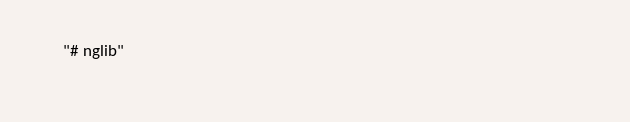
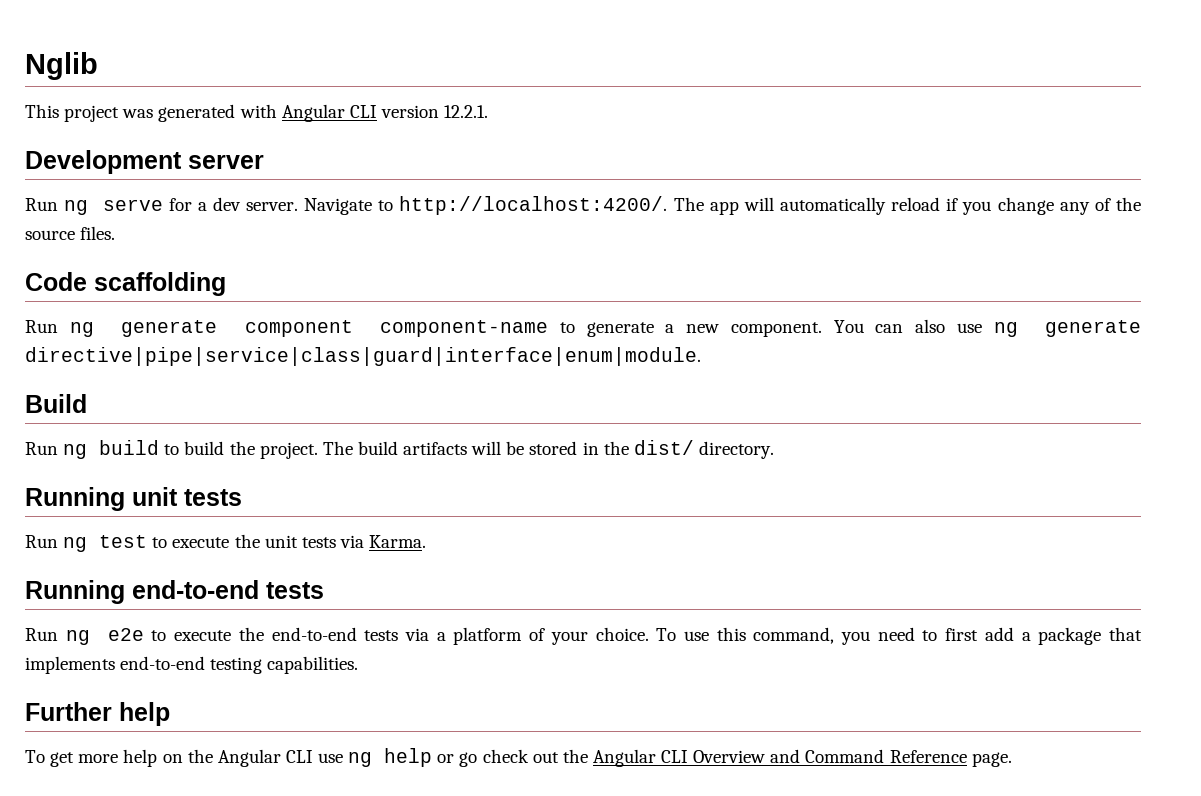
- "# nglib"
+ Nglib
+ This project was generated with Angular CLI version 12.2.1.
+ Development server
+ Run ng serve for a dev server. Navigate to http://localhost:4200/. The app will automatically reload if you change any of the source files.
+ Code scaffolding
+ Run ng generate component component-name to generate a new component. You can also use ng generate directive|pipe|service|class|guard|interface|enum|module.
+ Build
+ Run ng build to build the project. The build artifacts will be stored in the dist/ directory.
+ Running unit tests
+ Run ng test to execute the unit tests via Karma.
+ Running end-to-end tests
+ Run ng e2e to execute the end-to-end tests via a platform of your choice. To use this command, you need to first add a package that implements end-to-end testing capabilities.
+ Further help
+ To get more help on the Angular CLI use ng help or go check out the Angular CLI Overview and Command Reference page.

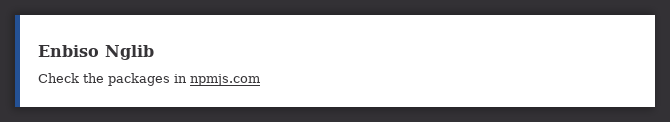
- Nglib
+ Enbiso Nglib
- This project was generated with Angular CLI version 12.2.1.
- Development server
- Run ng serve for a dev server. Navigate to http://localhost:4200/. The app will automatically reload if you change any of the source files.
- Code scaffolding
- Run ng generate component component-name to generate a new component. You can also use ng generate directive|pipe|service|class|guard|interface|enum|module.
- Build
- Run ng build to build the project. The build artifacts will be stored in the dist/ directory.
- Running unit tests
- Run ng test to execute the unit tests via Karma.
- Running end-to-end tests
- Run ng e2e to execute the end-to-end tests via a platform of your choice. To use this command, you need to first add a package that implements end-to-end testing capabilities.
- Further help
- To get more help on the Angular CLI use ng help or go check out the Angular CLI Overview and Command Reference page.
+ Check the packages in npmjs.com

